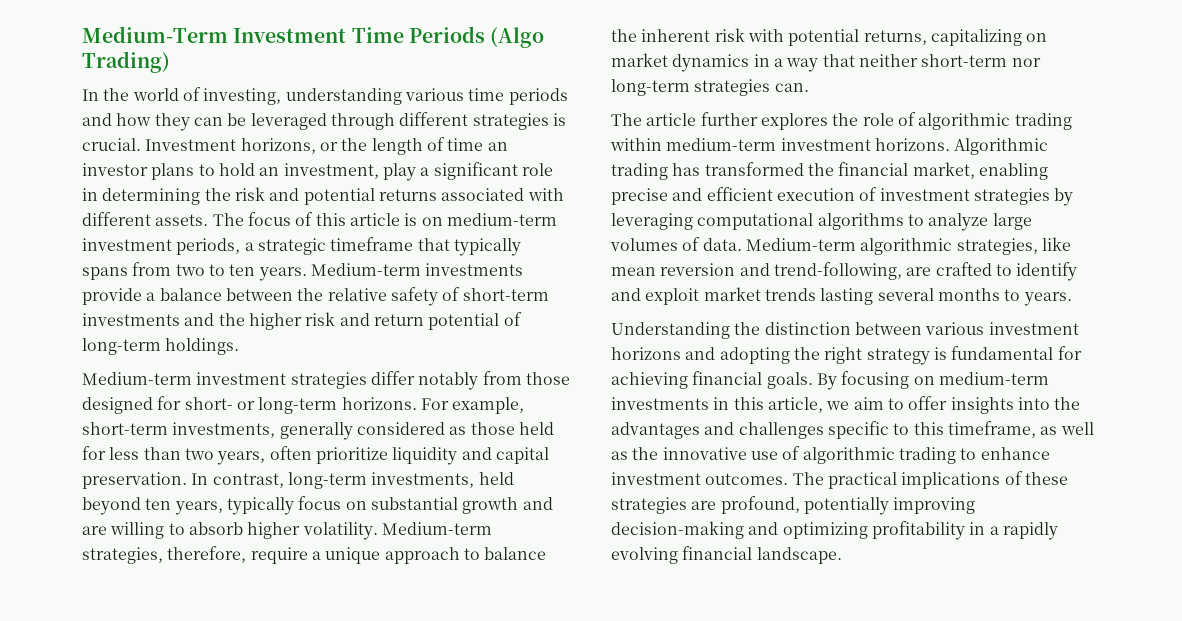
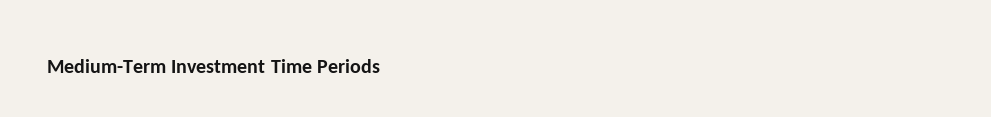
- Medium-Term Investment Time Periods (Algo Trading)
- In the world of investing, understanding various time periods and how they can be leveraged through different strategies is crucial. Investment horizons, or the length of time an investor plans to hold an investment, play a significant role in determining the risk and potential returns associated with different assets. The focus of this article is on medium-term investment periods, a strategic timeframe that typically spans from two to ten years. Medium-term investments provide a balance between the relative safety of short-term investments and the higher risk and return potential of long-term holdings.
- Medium-term investment strategies differ notably from those designed for short- or long-term horizons. For example, short-term investments, generally considered as those held for less than two years, often prioritize liquidity and capital preservation. In contrast, long-term investments, held beyond ten years, typically focus on substantial growth and are willing to absorb higher volatility. Medium-term strategies, therefore, require a unique approach to balance the inherent risk with potential returns, capitalizing on market dynamics in a way that neither short-term nor long-term strategies can.
- The article further explores the role of algorithmic trading within medium-term investment horizons. Algorithmic trading has transformed the financial market, enabling precise and efficient execution of investment strategies by leveraging computational algorithms to analyze large volumes of data. Medium-term algorithmic strategies, like mean reversion and trend-following, are crafted to identify and exploit market trends lasting several months to years.
- Understanding the distinction between various investment horizons and adopting the right strategy is fundamental for achieving financial goals. By focusing on medium-term investments in this article, we aim to offer insights into the advantages and challenges specific to this timeframe, as well as the innovative use of algorithmic trading to enhance investment outcomes. The practical implications of these strategies are profound, potentially improving decision-making and optimizing profitability in a rapidly evolving financial landscape.
+ Medium-Term Investment Time Periods

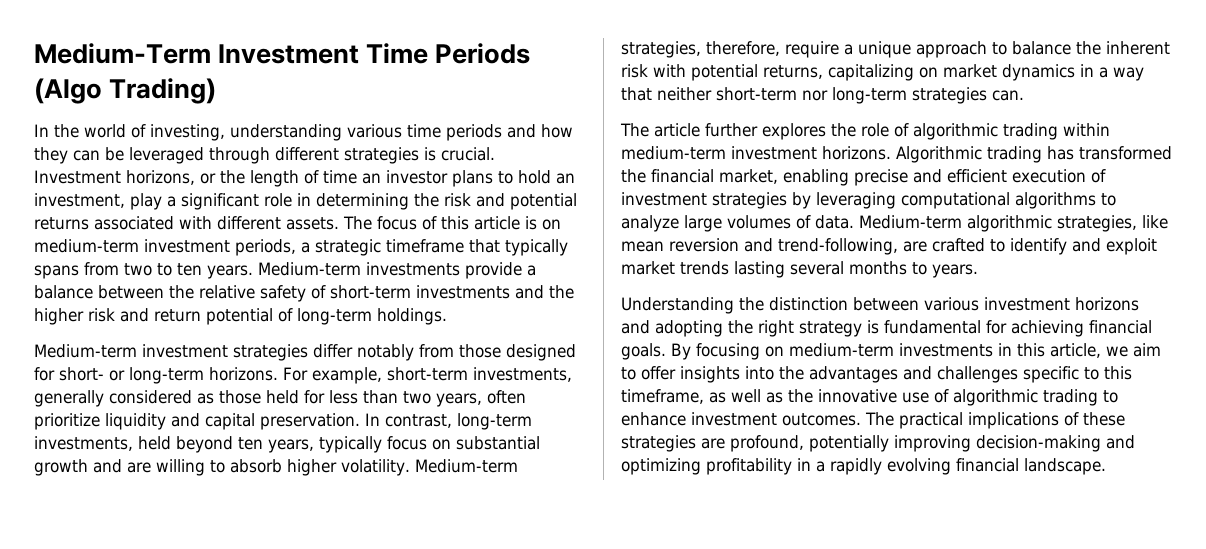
- Medium-Term Investment Time Periods
+ Medium-Term Investment Time Periods (Algo Trading)
+ In the world of investing, understanding various time periods and how they can be leveraged through different strategies is crucial. Investment horizons, or the length of time an investor plans to hold an investment, play a significant role in determining the risk and potential returns associated with different assets. The focus of this article is on medium-term investment periods, a strategic timeframe that typically spans from two to ten years. Medium-term investments provide a balance between the relative safety of short-term investments and the higher risk and return potential of long-term holdings.
+ Medium-term investment strategies differ notably from those designed for short- or long-term horizons. For example, short-term investments, generally considered as those held for less than two years, often prioritize liquidity and capital preservation. In contrast, long-term investments, held beyond ten years, typically focus on substantial growth and are willing to absorb higher volatility. Medium-term strategies, therefore, require a unique approach to balance the inherent risk with potential returns, capitalizing on market dynamics in a way that neither short-term nor long-term strategies can.
+ The article further explores the role of algorithmic trading within medium-term investment horizons. Algorithmic trading has transformed the financial market, enabling precise and efficient execution of investment strategies by leveraging computational algorithms to analyze large volumes of data. Medium-term algorithmic strategies, like mean reversion and trend-following, are crafted to identify and exploit market trends lasting several months to years.
+ Understanding the distinction between various investment horizons and adopting the right strategy is fundamental for achieving financial goals. By focusing on medium-term investments in this article, we aim to offer insights into the advantages and challenges specific to this timeframe, as well as the innovative use of algorithmic trading to enhance investment outcomes. The practical implications of these strategies are profound, potentially improving decision-making and optimizing profitability in a rapidly evolving financial landscape.

